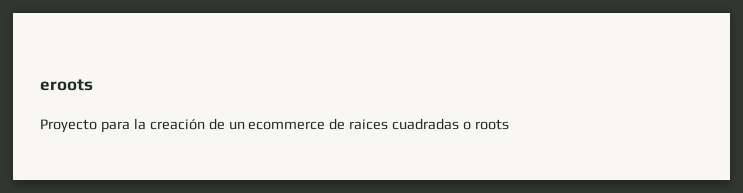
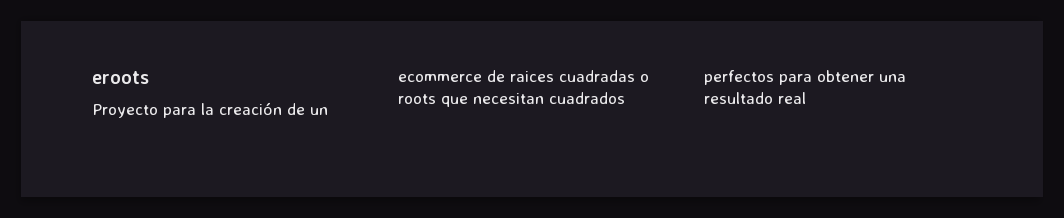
- Proyecto para la creación de un ecommerce de raices cuadradas o roots
+ Proyecto para la creación de un ecommerce de raices cuadradas o roots que necesitan cuadrados perfectos para obtener una resultado real

